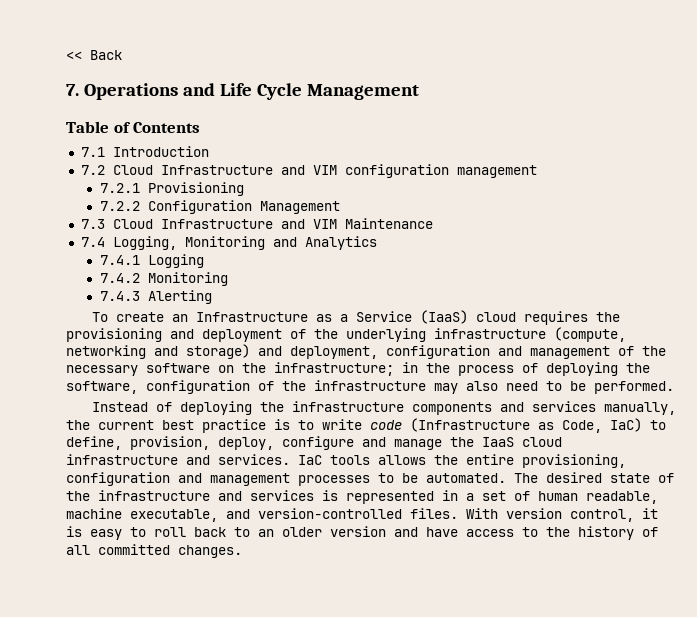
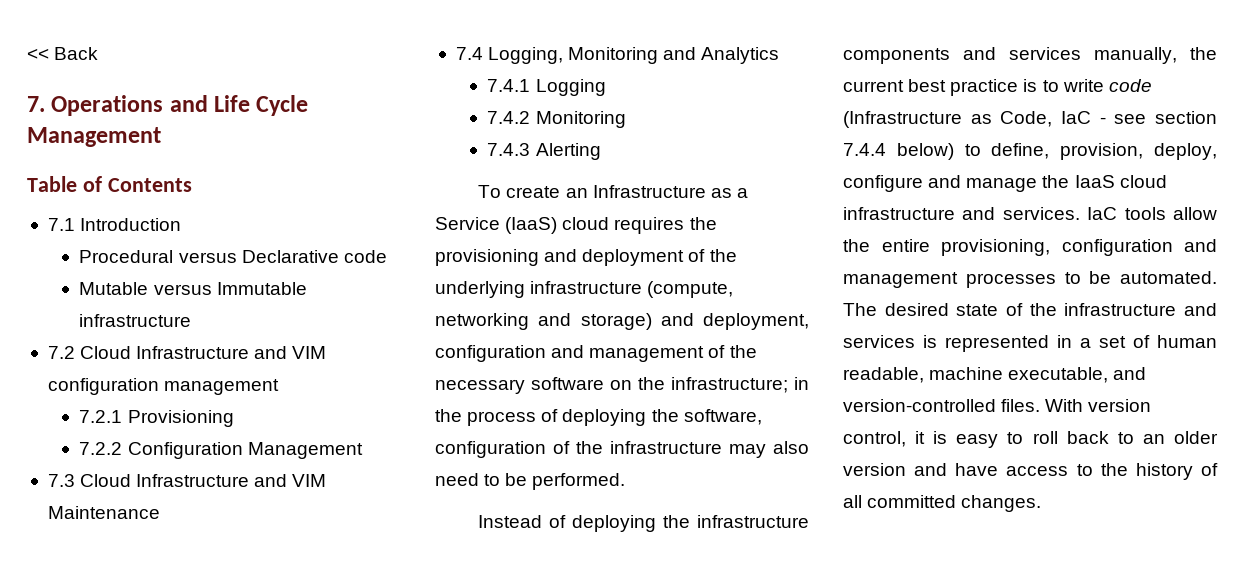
+ Procedural versus Declarative code
+ Mutable versus Immutable infrastructure
- Instead of deploying the infrastructure components and services manually, the current best practice is to write code (Infrastructure as Code, IaC) to define, provision, deploy, configure and manage the IaaS cloud infrastructure and services.
+ Instead of deploying the infrastructure components and services manually, the current best practice is to write code (Infrastructure as Code, IaC - see section 7.4.4 below) to define, provision, deploy, configure and manage the IaaS cloud infrastructure and services.
- IaC tools allows the entire provisioning, configuration and management processes to be automated.
+ IaC tools allow the entire provisioning, configuration and management processes to be automated.

